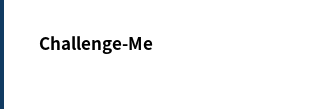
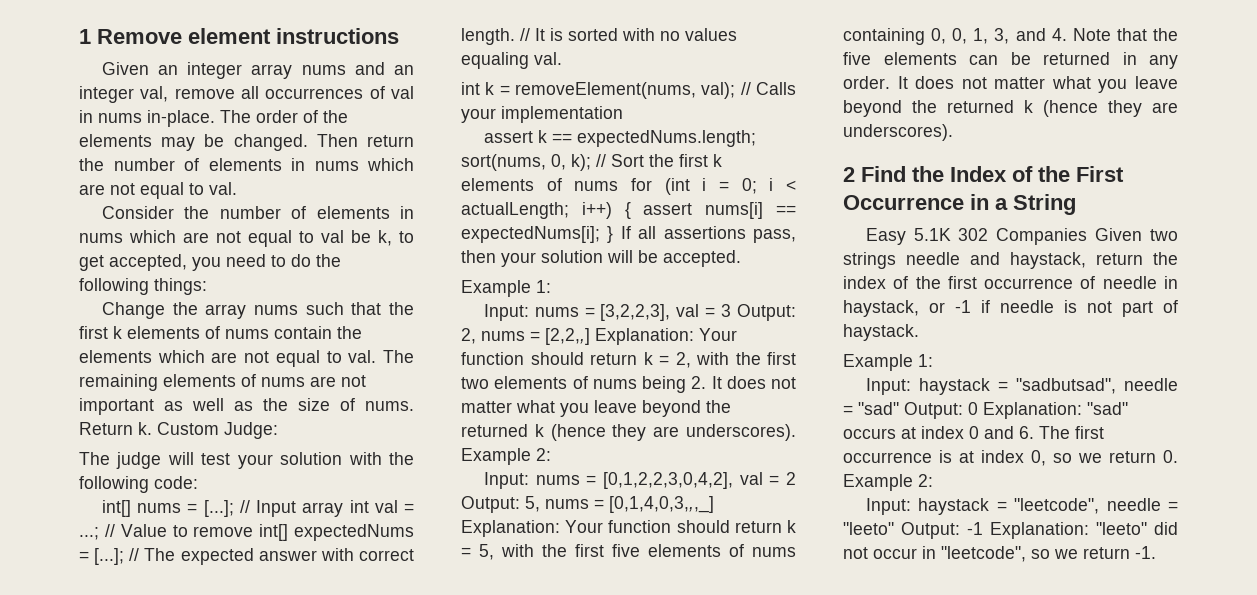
- Challenge-Me
+ 1 Remove element instructions
+ Given an integer array nums and an integer val, remove all occurrences of val in nums in-place. The order of the elements may be changed. Then return the number of elements in nums which are not equal to val.
+ Consider the number of elements in nums which are not equal to val be k, to get accepted, you need to do the following things:
+ Change the array nums such that the first k elements of nums contain the elements which are not equal to val. The remaining elements of nums are not important as well as the size of nums. Return k. Custom Judge:
+ The judge will test your solution with the following code:
+ int[] nums = [...]; // Input array int val = ...; // Value to remove int[] expectedNums = [...]; // The expected answer with correct length. // It is sorted with no values equaling val.
+ int k = removeElement(nums, val); // Calls your implementation
+ assert k == expectedNums.length; sort(nums, 0, k); // Sort the first k elements of nums for (int i = 0; i < actualLength; i++) { assert nums[i] == expectedNums[i]; } If all assertions pass, then your solution will be accepted.
+ Example 1:
+ Input: nums = [3,2,2,3], val = 3 Output: 2, nums = [2,2,,] Explanation: Your function should return k = 2, with the first two elements of nums being 2. It does not matter what you leave beyond the returned k (hence they are underscores). Example 2:
+ Input: nums = [0,1,2,2,3,0,4,2], val = 2 Output: 5, nums = [0,1,4,0,3,,,_] Explanation: Your function should return k = 5, with the first five elements of nums containing 0, 0, 1, 3, and 4. Note that the five elements can be returned in any order. It does not matter what you leave beyond the returned k (hence they are underscores).
+ 2 Find the Index of the First Occurrence in a String
+ Easy 5.1K 302 Companies Given two strings needle and haystack, return the index of the first occurrence of needle in haystack, or -1 if needle is not part of haystack.
+ Example 1:
+ Input: haystack = "sadbutsad", needle = "sad" Output: 0 Explanation: "sad" occurs at index 0 and 6. The first occurrence is at index 0, so we return 0. Example 2:
+ Input: haystack = "leetcode", needle = "leeto" Output: -1 Explanation: "leeto" did not occur in "leetcode", so we return -1.

